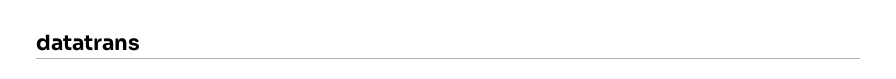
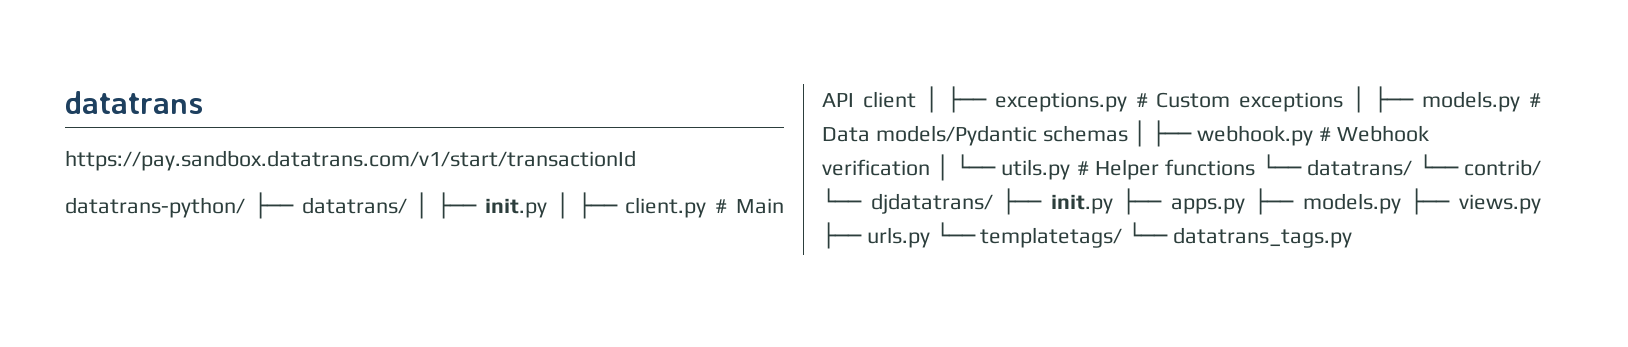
+ https://pay.sandbox.datatrans.com/v1/start/transactionId
+ datatrans-python/ ├── datatrans/ │ ├── init.py │ ├── client.py # Main API client │ ├── exceptions.py # Custom exceptions │ ├── models.py # Data models/Pydantic schemas │ ├── webhook.py # Webhook verification │ └── utils.py # Helper functions └── datatrans/ └── contrib/ └── djdatatrans/ ├── init.py ├── apps.py ├── models.py ├── views.py ├── urls.py └── templatetags/ └── datatrans_tags.py

